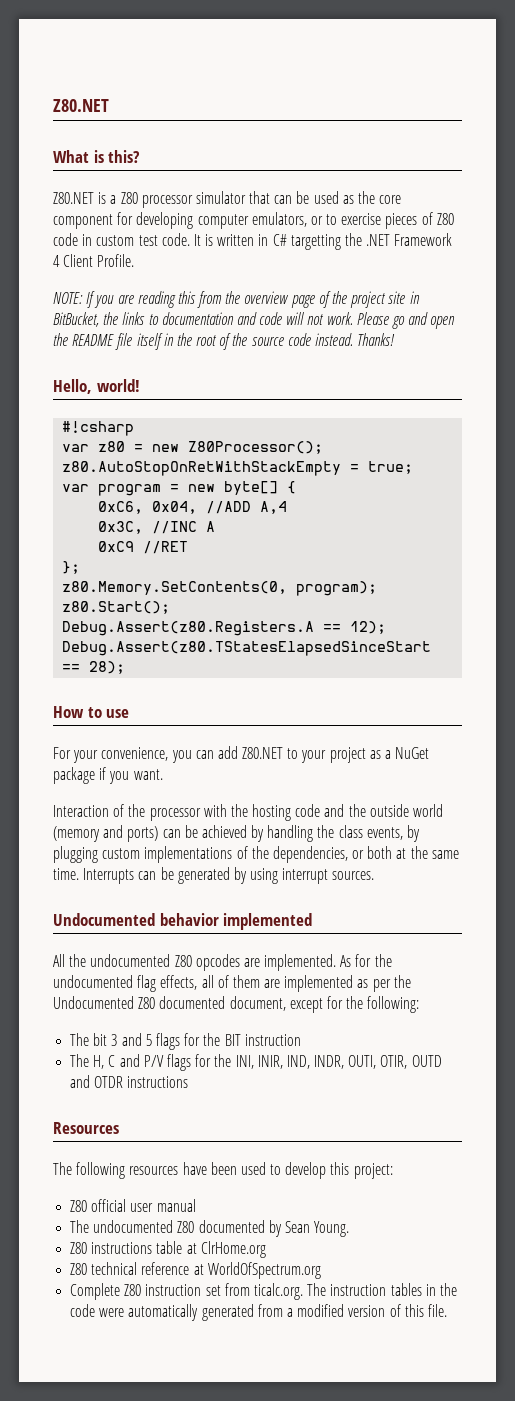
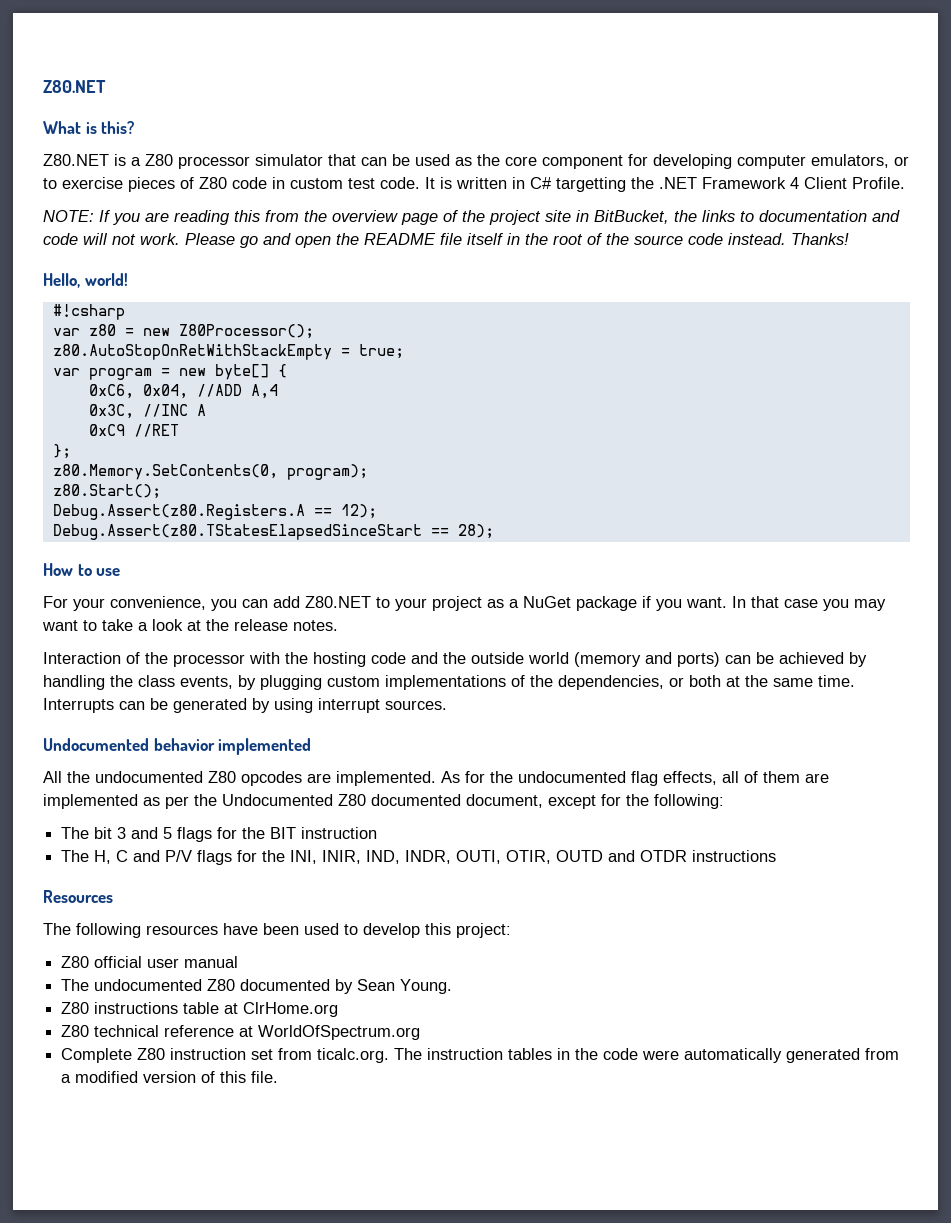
+ In that case you may want to take a look at the release notes.

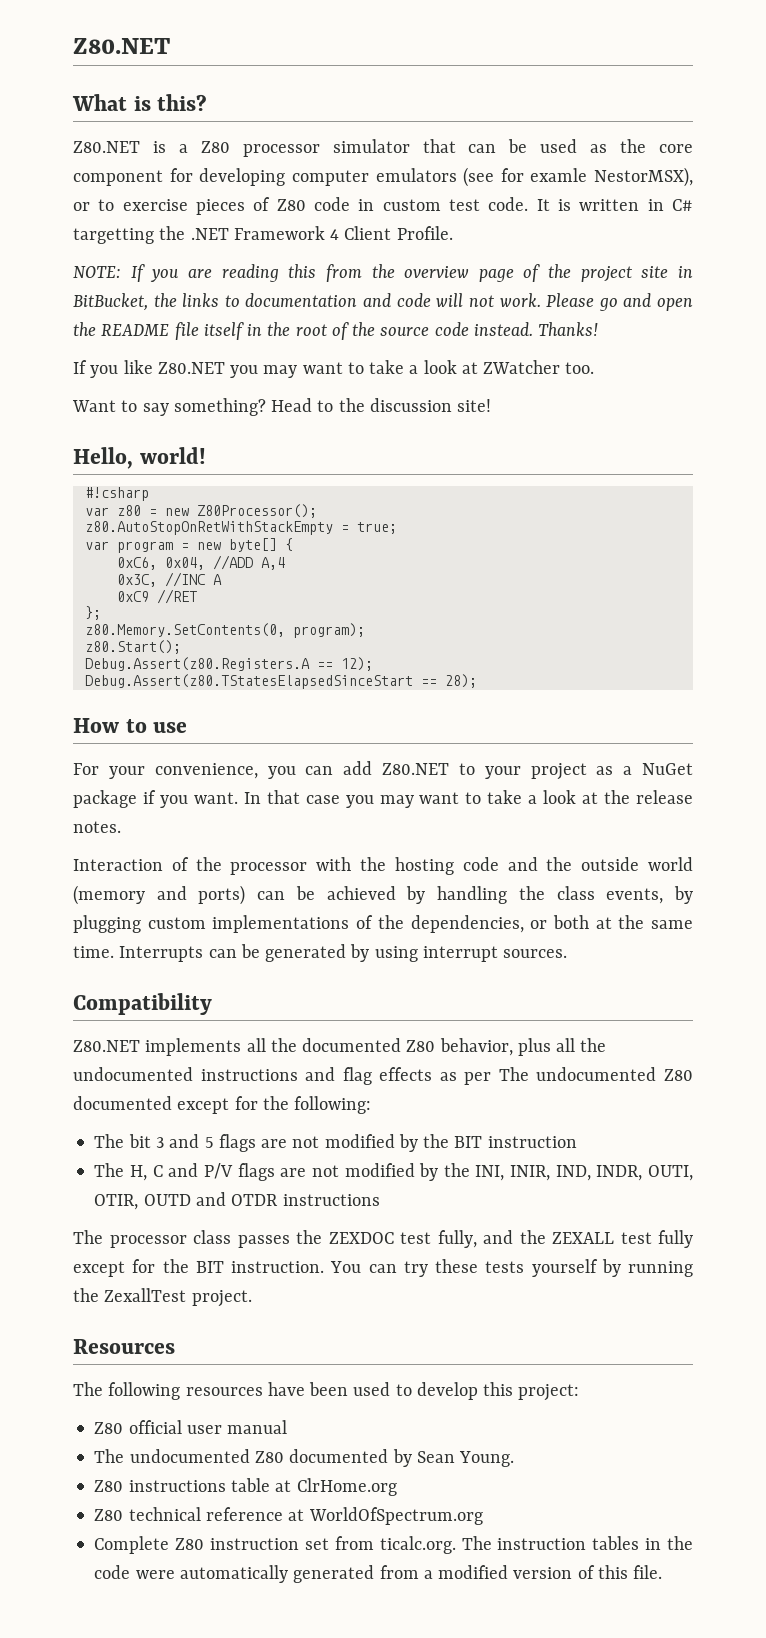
- Z80.NET is a Z80 processor simulator that can be used as the core component for developing computer emulators, or to exercise pieces of Z80 code in custom test code.
+ Z80.NET is a Z80 processor simulator that can be used as the core component for developing computer emulators (see for examle NestorMSX), or to exercise pieces of Z80 code in custom test code.
+ If you like Z80.NET you may want to take a look at ZWatcher too.
+ Want to say something? Head to the discussion site!
- Undocumented behavior implemented
- All the undocumented Z80 opcodes are implemented. As for the undocumented flag effects, all of them are implemented as per the Undocumented Z80 documented document, except for the following:
+ Compatibility
+ Z80.NET implements all the documented Z80 behavior, plus all the undocumented instructions and flag effects as per The undocumented Z80 documented except for the following:
- The bit 3 and 5 flags for the BIT instruction
+ The bit 3 and 5 flags are not modified by the BIT instruction
- The H, C and P/V flags for the INI, INIR, IND, INDR, OUTI, OTIR, OUTD and OTDR instructions
+ The H, C and P/V flags are not modified by the INI, INIR, IND, INDR, OUTI, OTIR, OUTD and OTDR instructions
+ The processor class passes the ZEXDOC test fully, and the ZEXALL test fully except for the BIT instruction. You can try these tests yourself by running the ZexallTest project.

